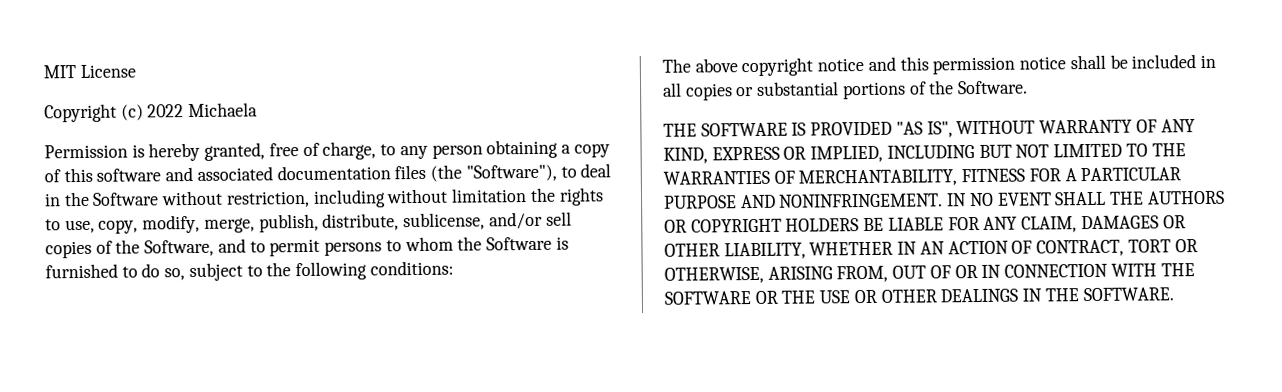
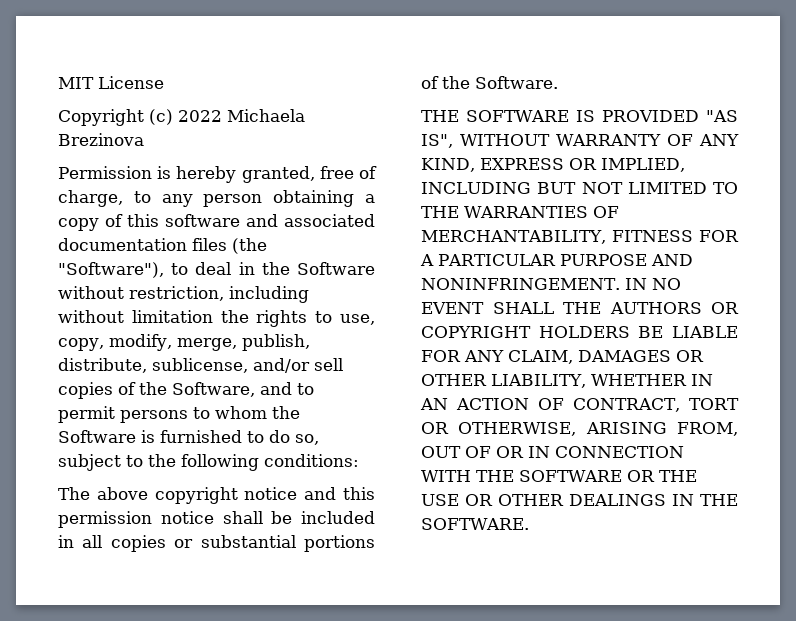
- Copyright (c) 2022 Michaela
+ Copyright (c) 2022 Michaela Brezinova

